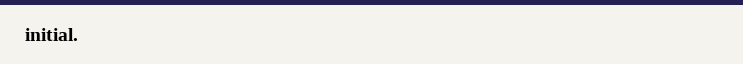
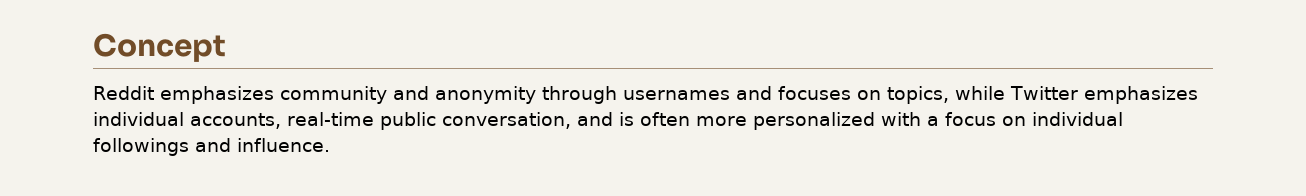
- initial.
+ Concept
+ Reddit emphasizes community and anonymity through usernames and focuses on topics, while Twitter emphasizes individual accounts, real-time public conversation, and is often more personalized with a focus on individual followings and influence.

